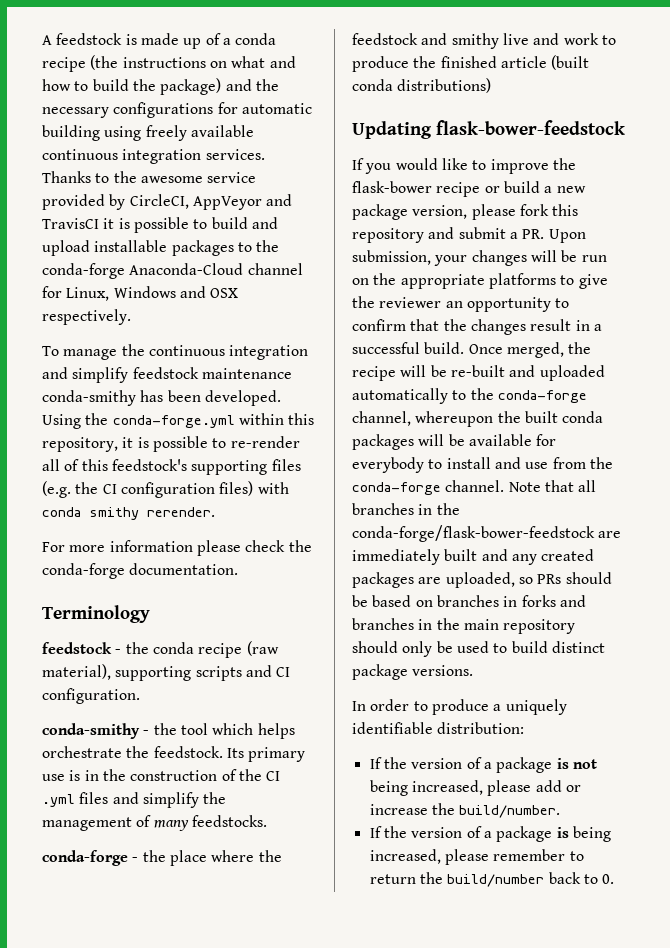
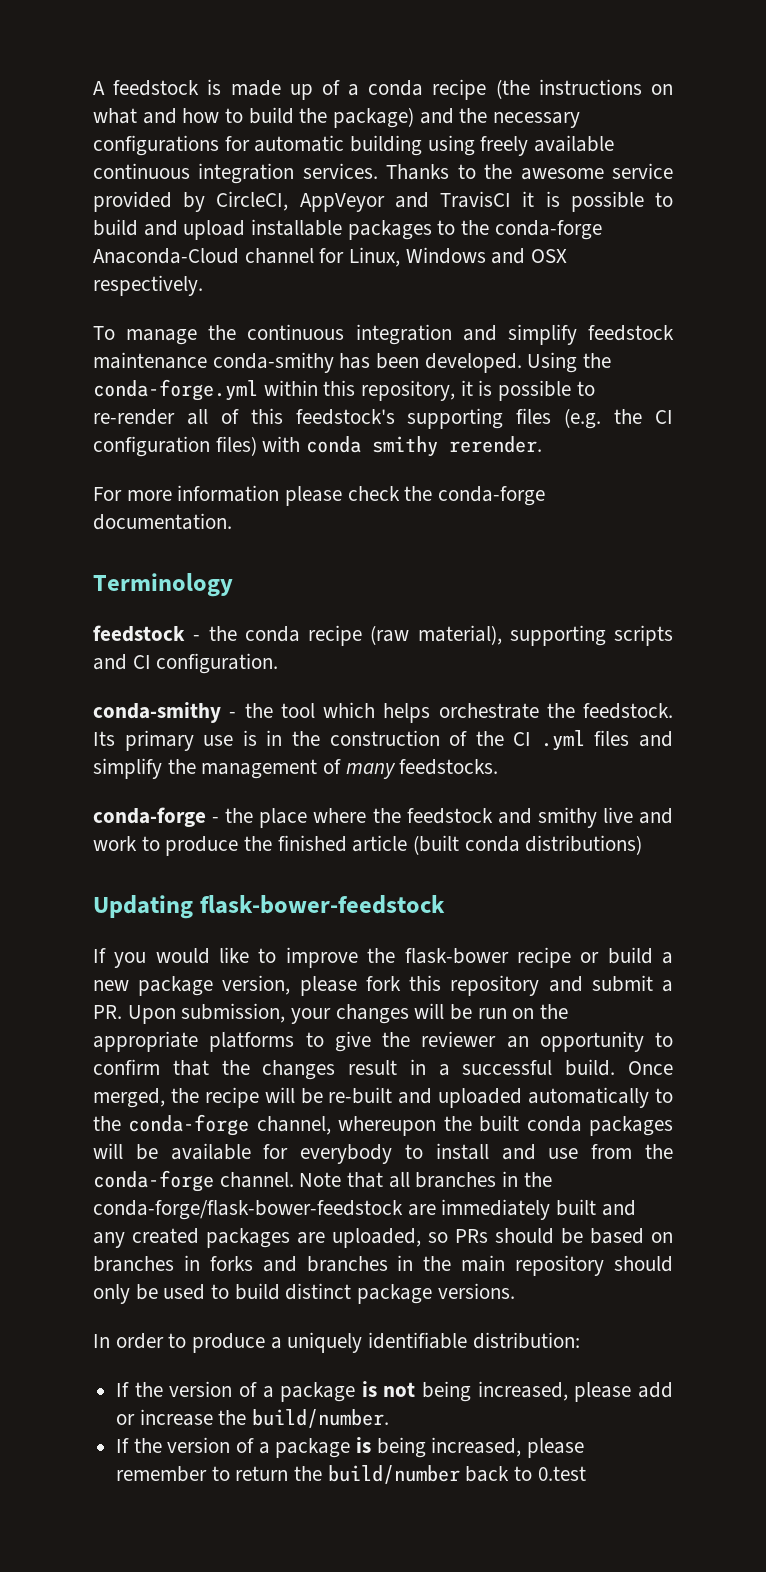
- If the version of a package is being increased, please remember to return the build/number back to 0.
+ If the version of a package is being increased, please remember to return the build/number back to 0.test

